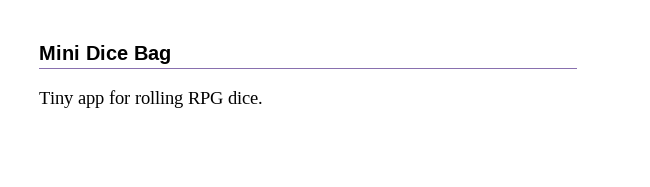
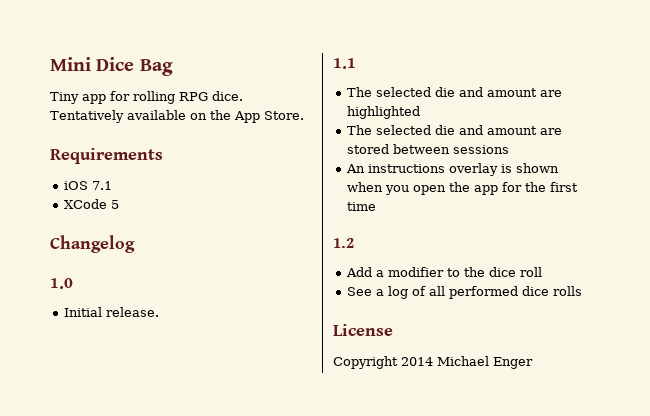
+ Tentatively available on the App Store.
+ Requirements
+ iOS 7.1
+ XCode 5
+ Changelog
+ 1.0
+ Initial release.
+ 1.1
+ The selected die and amount are highlighted
+ The selected die and amount are stored between sessions
+ An instructions overlay is shown when you open the app for the first time
+ 1.2
+ Add a modifier to the dice roll
+ See a log of all performed dice rolls
+ License
+ Copyright 2014 Michael Enger

